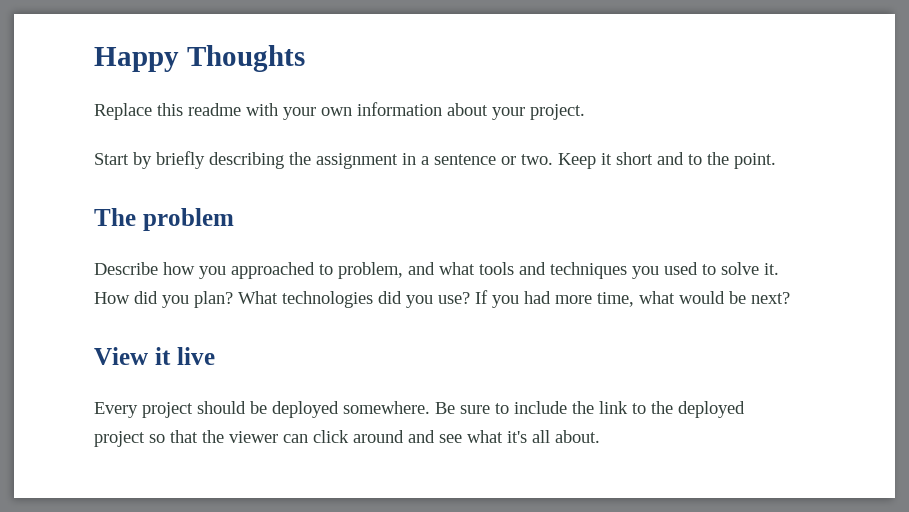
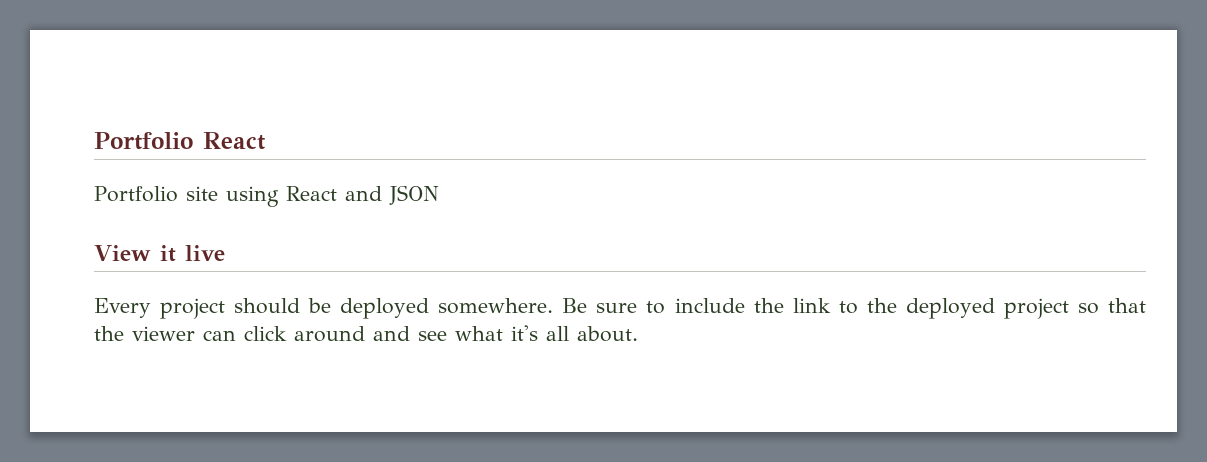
- Happy Thoughts
- Replace this readme with your own information about your project.
- Start by briefly describing the assignment in a sentence or two. Keep it short and to the point.
- The problem
- Describe how you approached to problem, and what tools and techniques you used to solve it. How did you plan? What technologies did you use? If you had more time, what would be next?
+ Portfolio React
+ Portfolio site using React and JSON

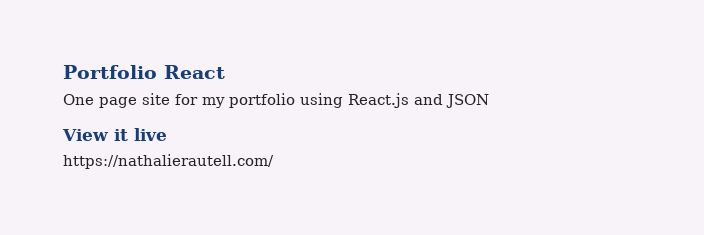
- Portfolio site using React and JSON
+ One page site for my portfolio using React.js and JSON
- Every project should be deployed somewhere. Be sure to include the link to the deployed project so that the viewer can click around and see what it's all about.
+ https://nathalierautell.com/

